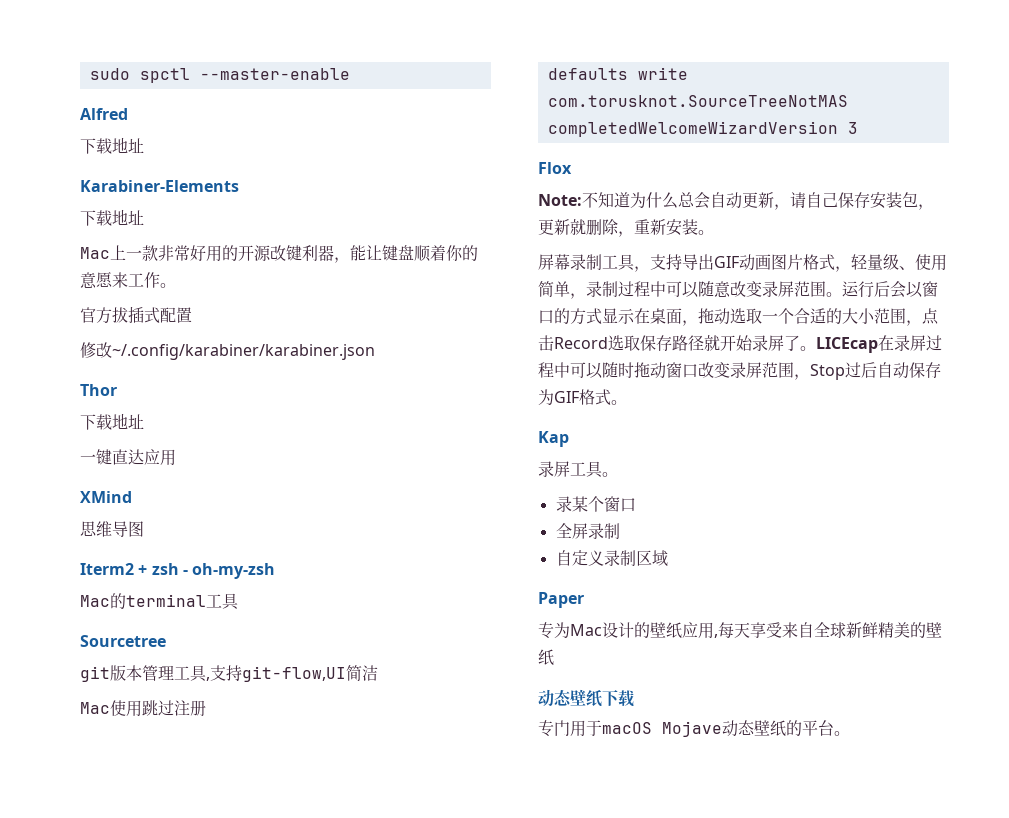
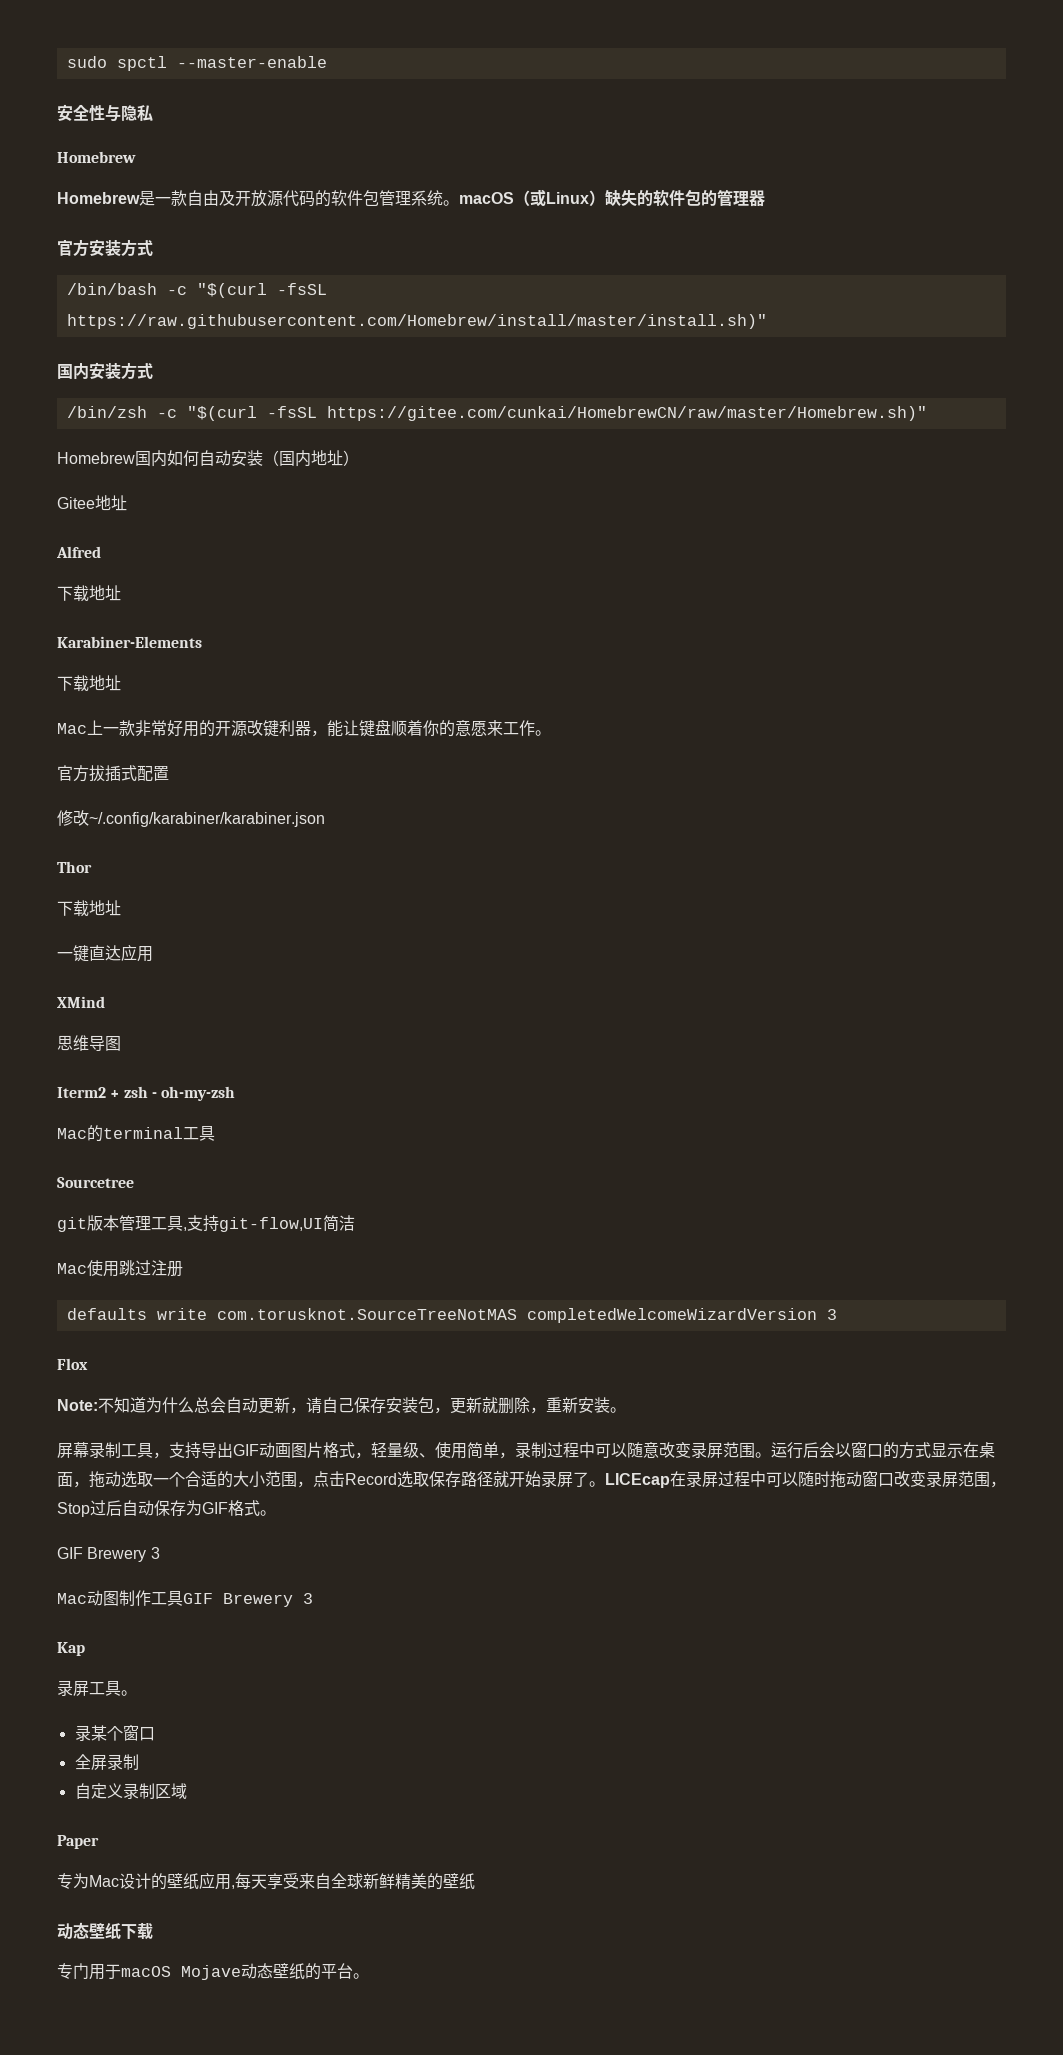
+ 安全性与隐私
+ Homebrew
+ Homebrew是一款自由及开放源代码的软件包管理系统。macOS（或Linux）缺失的软件包的管理器
+ 官方安装方式
+ /bin/bash -c "$(curl -fsSL https://raw.githubusercontent.com/Homebrew/install/master/install.sh)"
+ 国内安装方式
+ /bin/zsh -c "$(curl -fsSL https://gitee.com/cunkai/HomebrewCN/raw/master/Homebrew.sh)"
+ Homebrew国内如何自动安装（国内地址）
+ Gitee地址
  LICEcap在录屏过程中可以随时拖动窗口改变录屏范围，Stop过后自动保存为GIF格式。
+ GIF Brewery 3
+ Mac动图制作工具GIF Brewery 3

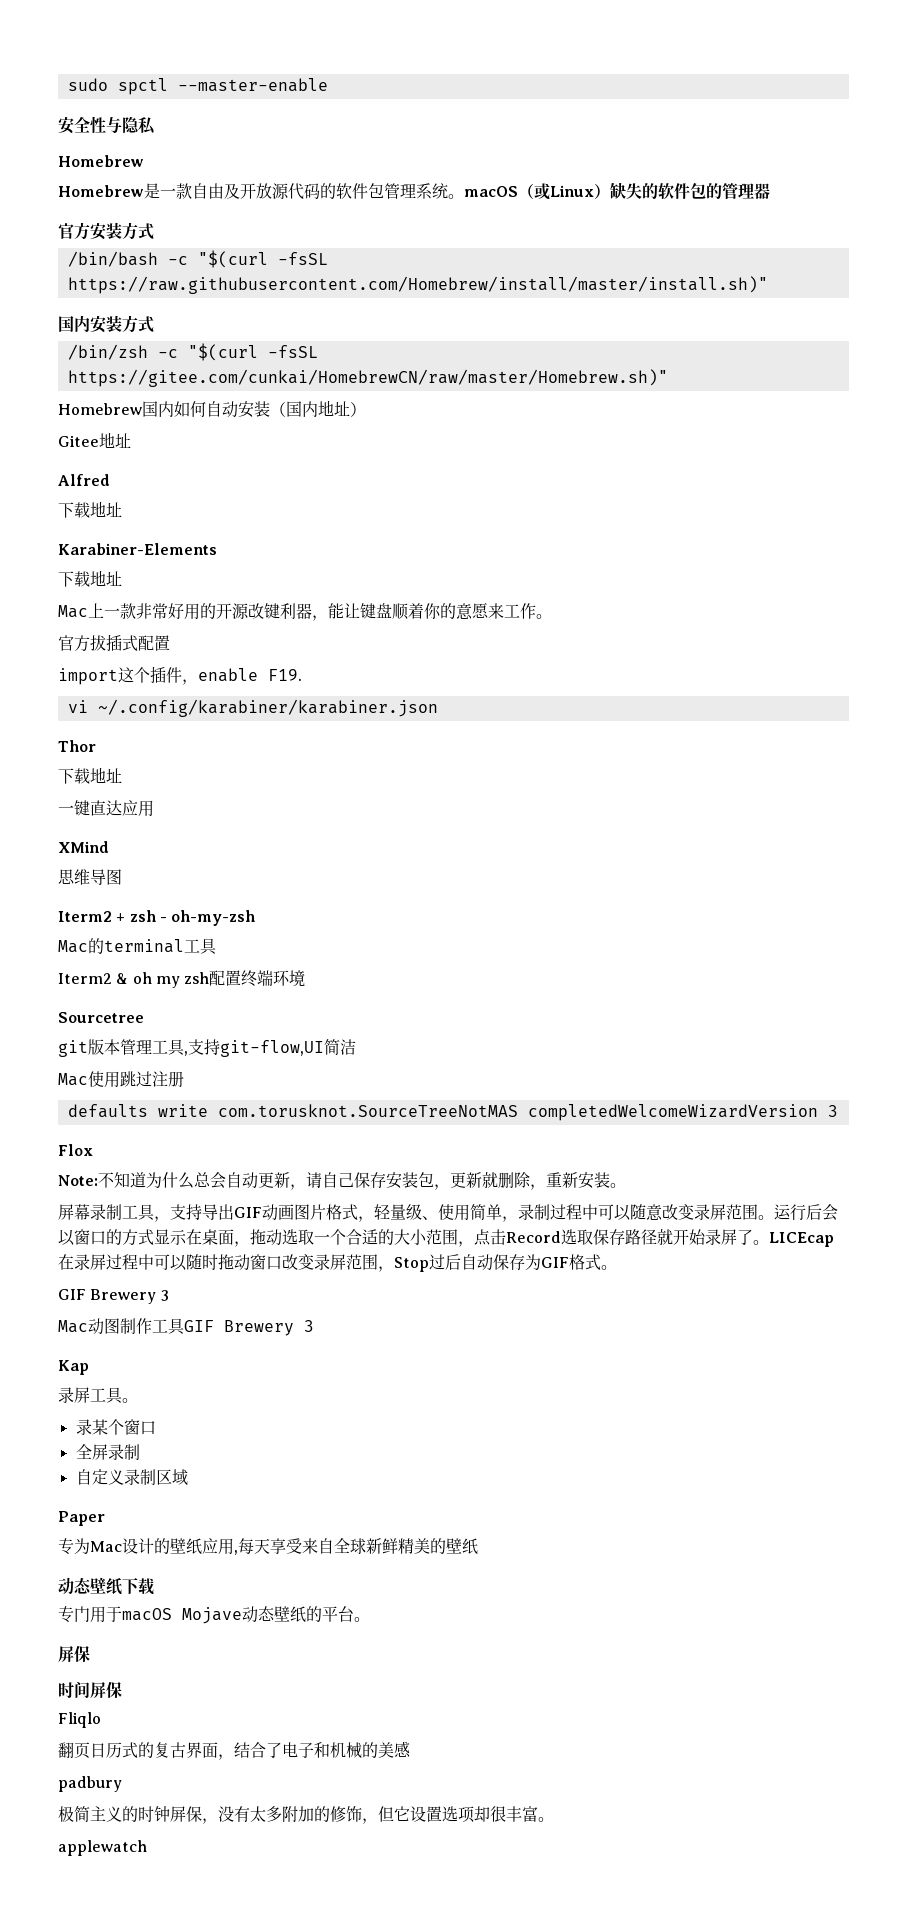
- 修改~/.config/karabiner/karabiner.json
+ import这个插件，enable F19.
+ vi ~/.config/karabiner/karabiner.json
+ Iterm2 & oh my zsh配置终端环境
  专门用于macOS Mojave动态壁纸的平台。
+ 屏保
+ 时间屏保
+ Fliqlo
+ 翻页日历式的复古界面，结合了电子和机械的美感
+ padbury
+ 极简主义的时钟屏保，没有太多附加的修饰，但它设置选项却很丰富。
+ applewatch

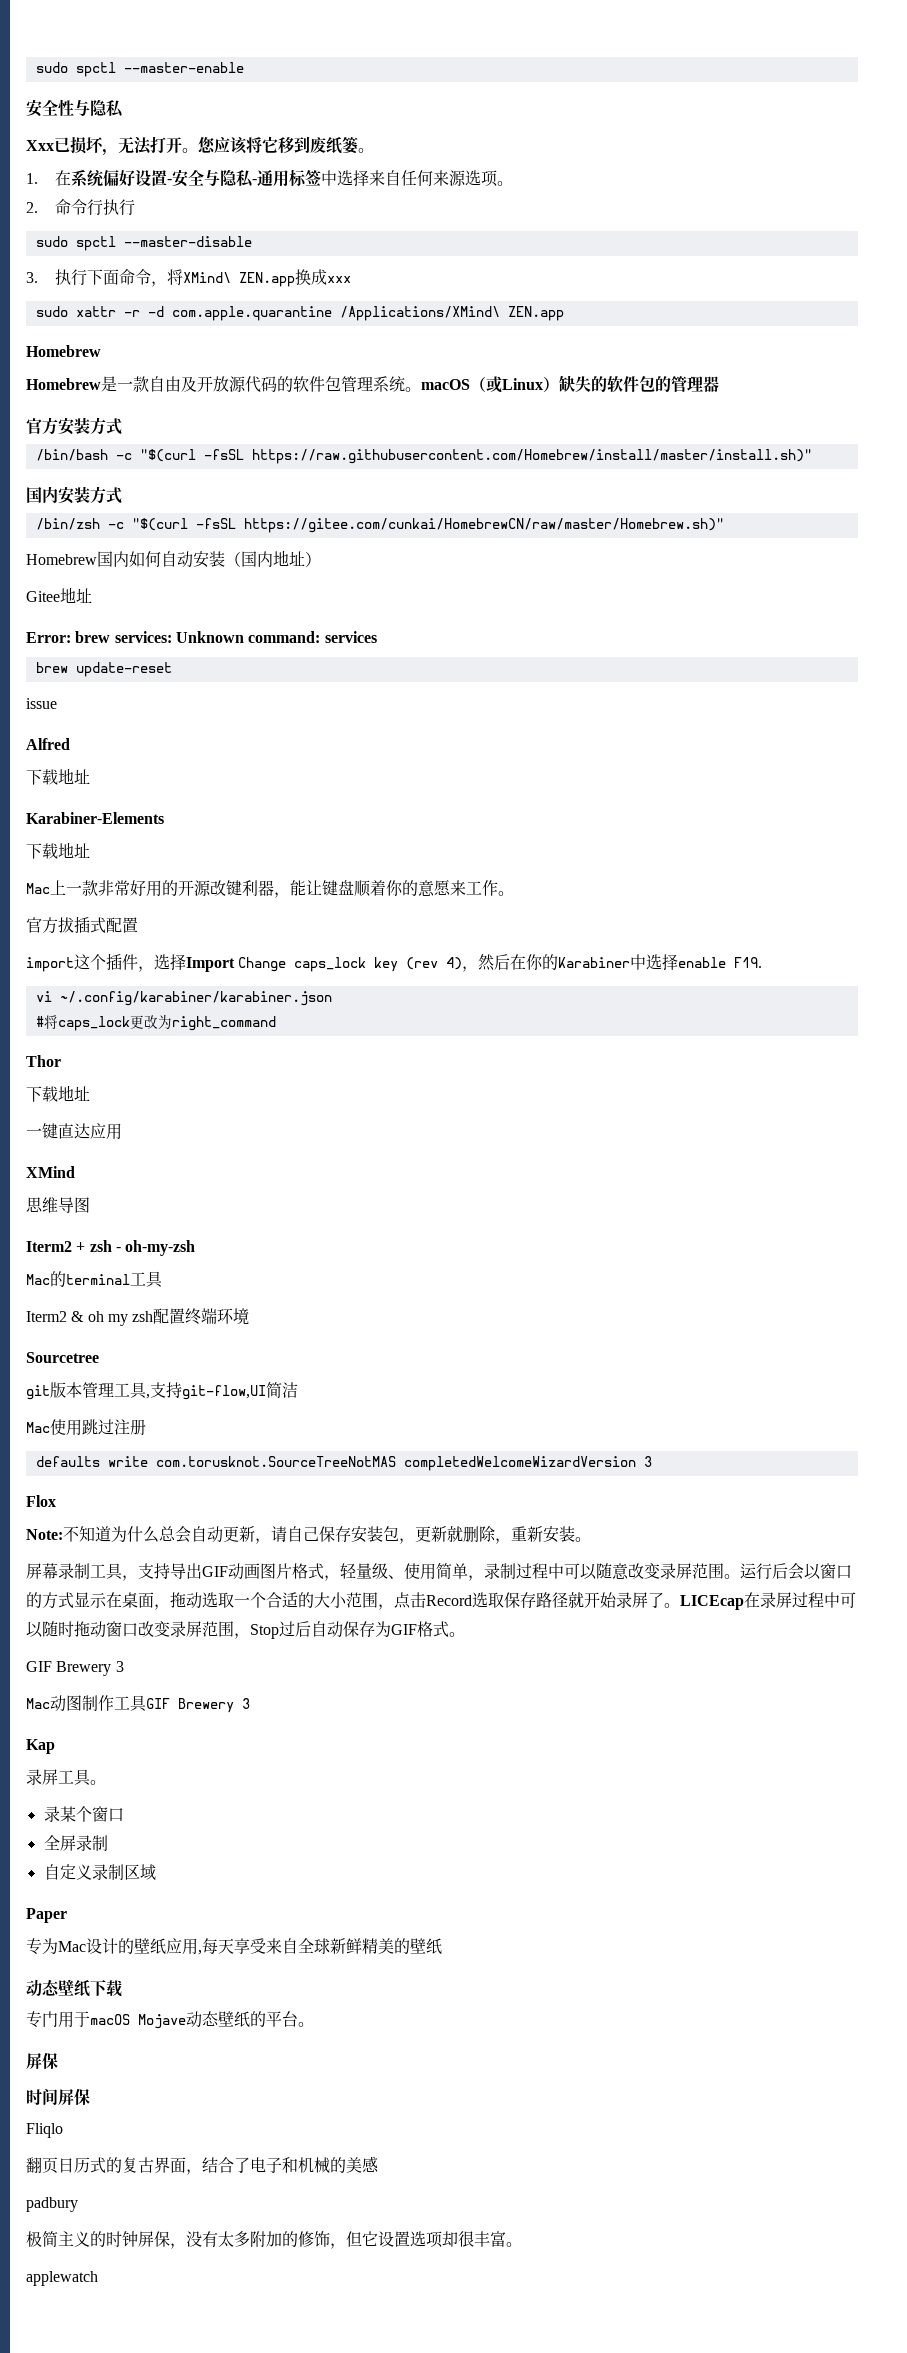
+ Xxx已损坏，无法打开。您应该将它移到废纸篓。
+ 1.在系统偏好设置-安全与隐私-通用标签中选择来自任何来源选项。
+ 2.命令行执行
+ sudo spctl --master-disable
+ 3.执行下面命令，将XMind\ ZEN.app换成xxx
+ sudo xattr -r -d com.apple.quarantine /Applications/XMind\ ZEN.app
+ Error: brew services: Unknown command: services
+ brew update-reset
+ issue
- import这个插件，enable F19.
+ import这个插件，选择Import Change caps_lock key (rev 4)，然后在你的Karabiner中选择enable F19.
+ #将caps_lock更改为right_command

